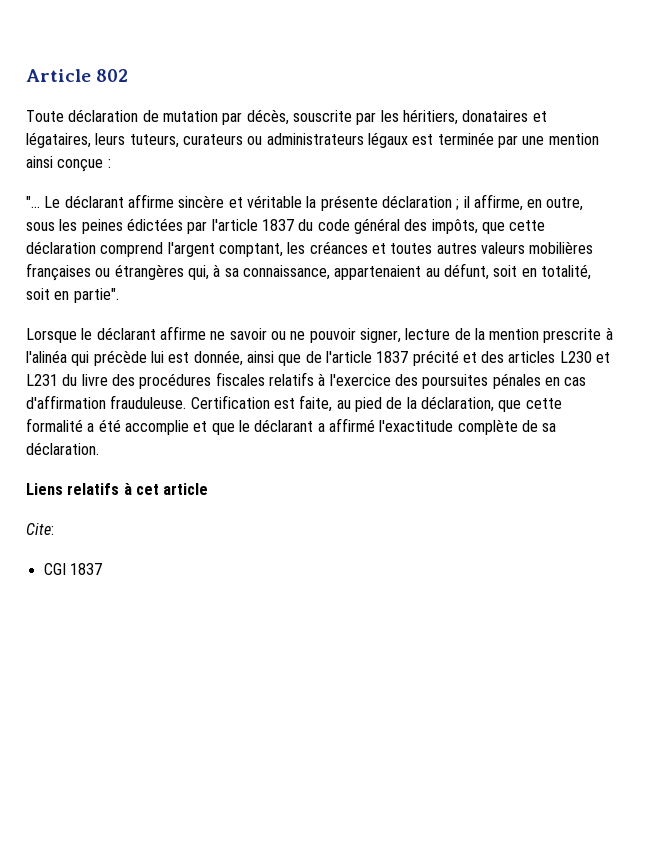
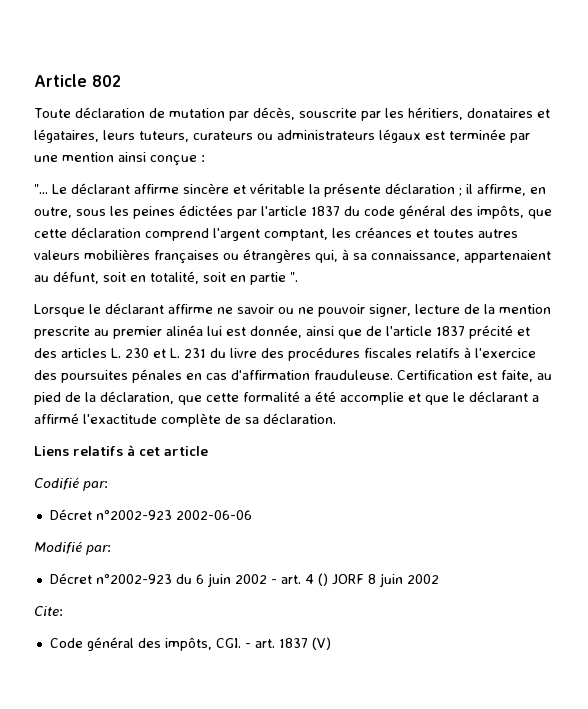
- Le déclarant affirme sincère et véritable la présente déclaration ; il affirme, en outre, sous les peines édictées par l'article 1837 du code général des impôts, que cette déclaration comprend l'argent comptant, les créances et toutes autres valeurs mobilières françaises ou étrangères qui, à sa connaissance, appartenaient au défunt, soit en totalité, soit en partie".
+ Le déclarant affirme sincère et véritable la présente déclaration ; il affirme, en outre, sous les peines édictées par l'article 1837 du code général des impôts, que cette déclaration comprend l'argent comptant, les créances et toutes autres valeurs mobilières françaises ou étrangères qui, à sa connaissance, appartenaient au défunt, soit en totalité, soit en partie ".
- Lorsque le déclarant affirme ne savoir ou ne pouvoir signer, lecture de la mention prescrite à l'alinéa qui précède lui est donnée, ainsi que de l'article 1837 précité et des articles L230 et L231 du livre des procédures fiscales relatifs à l'exercice des poursuites pénales en cas d'affirmation frauduleuse.
+ Lorsque le déclarant affirme ne savoir ou ne pouvoir signer, lecture de la mention prescrite au premier alinéa lui est donnée, ainsi que de l'article 1837 précité et des articles L. 230 et L. 231 du livre des procédures fiscales relatifs à l'exercice des poursuites pénales en cas d'affirmation frauduleuse.
+ Codifié par:
+ Décret n°2002-923 2002-06-06
+ Modifié par:
+ Décret n°2002-923 du 6 juin 2002 - art. 4 () JORF 8 juin 2002
  Cite:
- CGI 1837
+ Code général des impôts, CGI. - art. 1837 (V)

